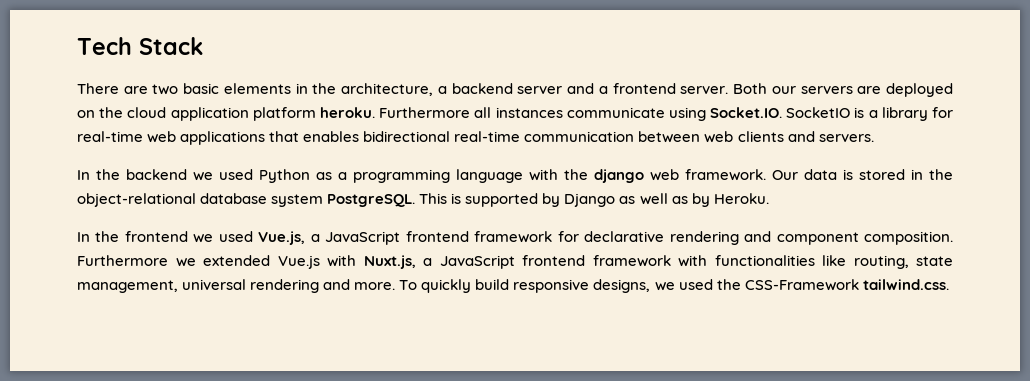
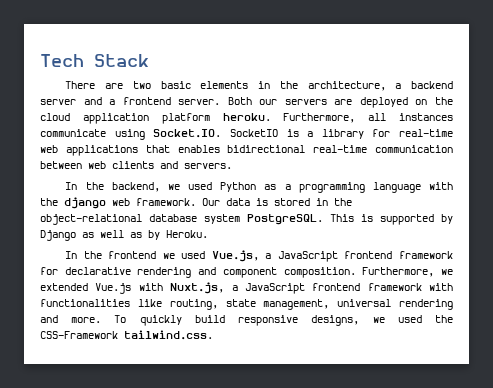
- Furthermore all instances communicate using Socket.IO. SocketIO is a library for real-time web applications that enables bidirectional real-time communication between web clients and servers.
+ Furthermore, all instances communicate using Socket.IO. SocketIO is a library for real-time web applications that enables bidirectional real-time communication between web clients and servers.
- In the backend we used Python as a programming language with the django web framework.
+ In the backend, we used Python as a programming language with the django web framework.
- Furthermore we extended Vue.js with Nuxt.js, a JavaScript frontend framework with functionalities like routing, state management, universal rendering and more.
+ Furthermore, we extended Vue.js with Nuxt.js, a JavaScript frontend framework with functionalities like routing, state management, universal rendering and more.

